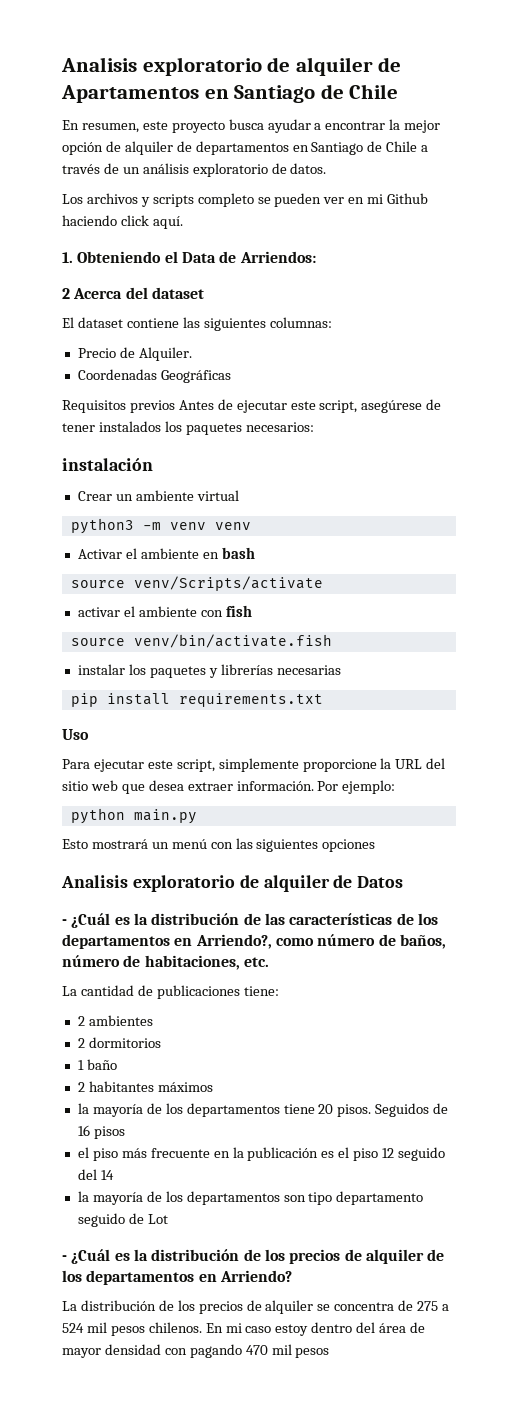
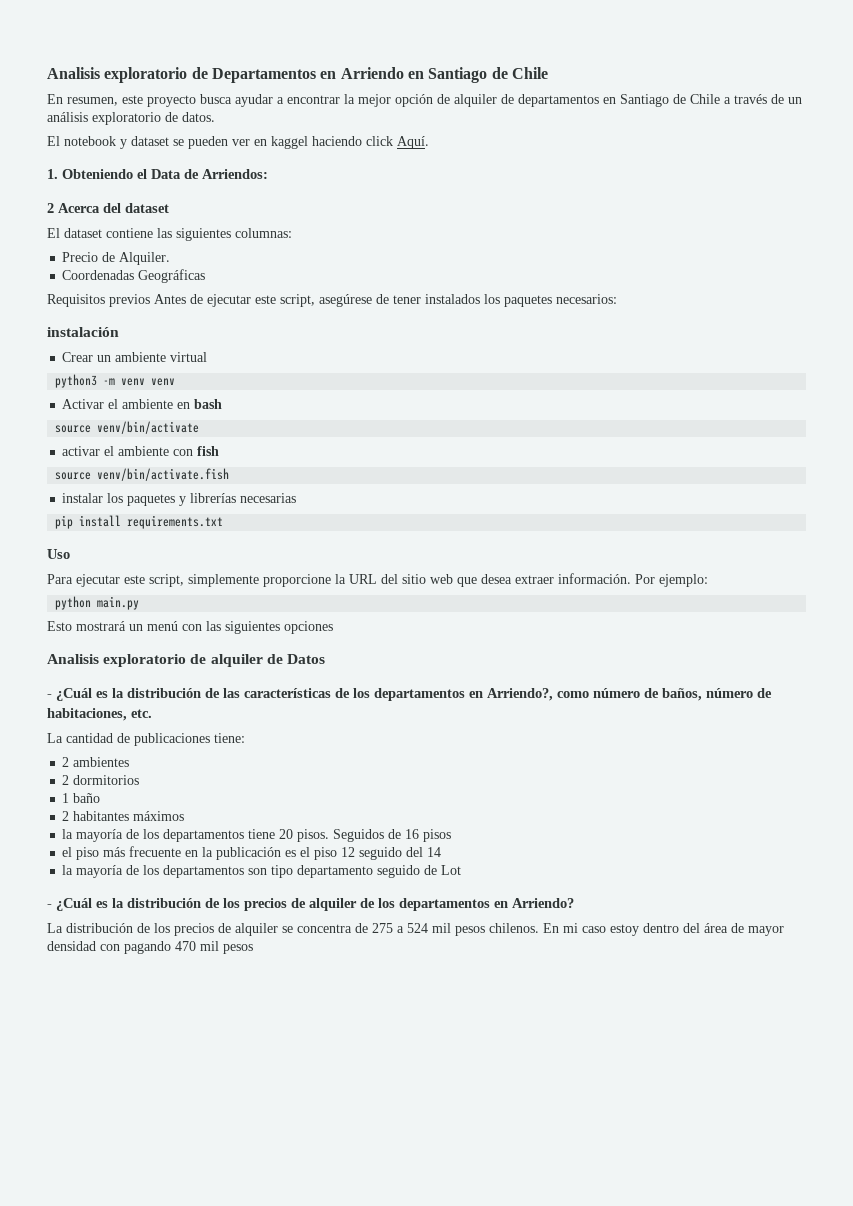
- Analisis exploratorio de alquiler de Apartamentos en Santiago de Chile
+ Analisis exploratorio de Departamentos en Arriendo en Santiago de Chile
- Los archivos y scripts completo se pueden ver en mi Github haciendo click aquí.
+ El notebook y dataset se pueden ver en kaggel haciendo click Aquí.
- source venv/Scripts/activate
+ source venv/bin/activate

